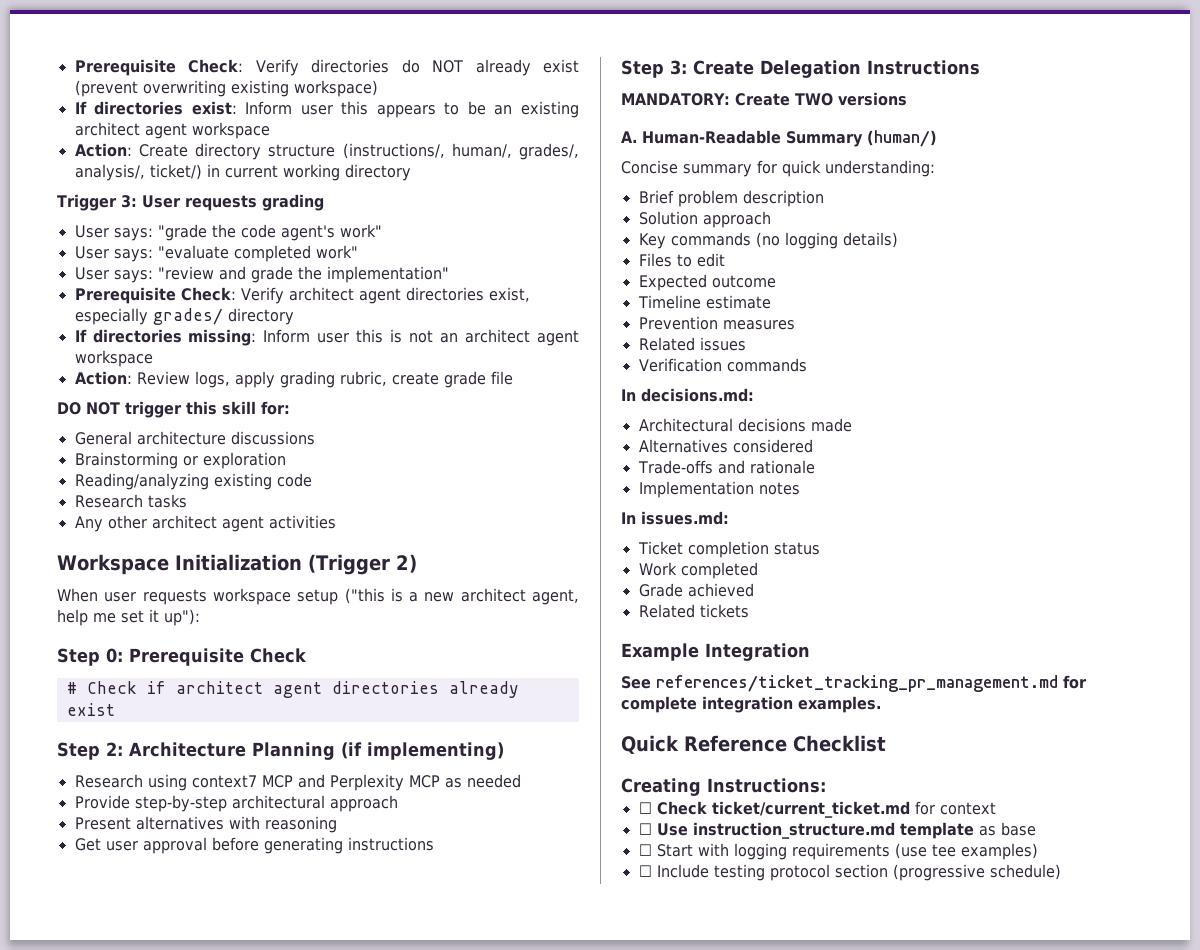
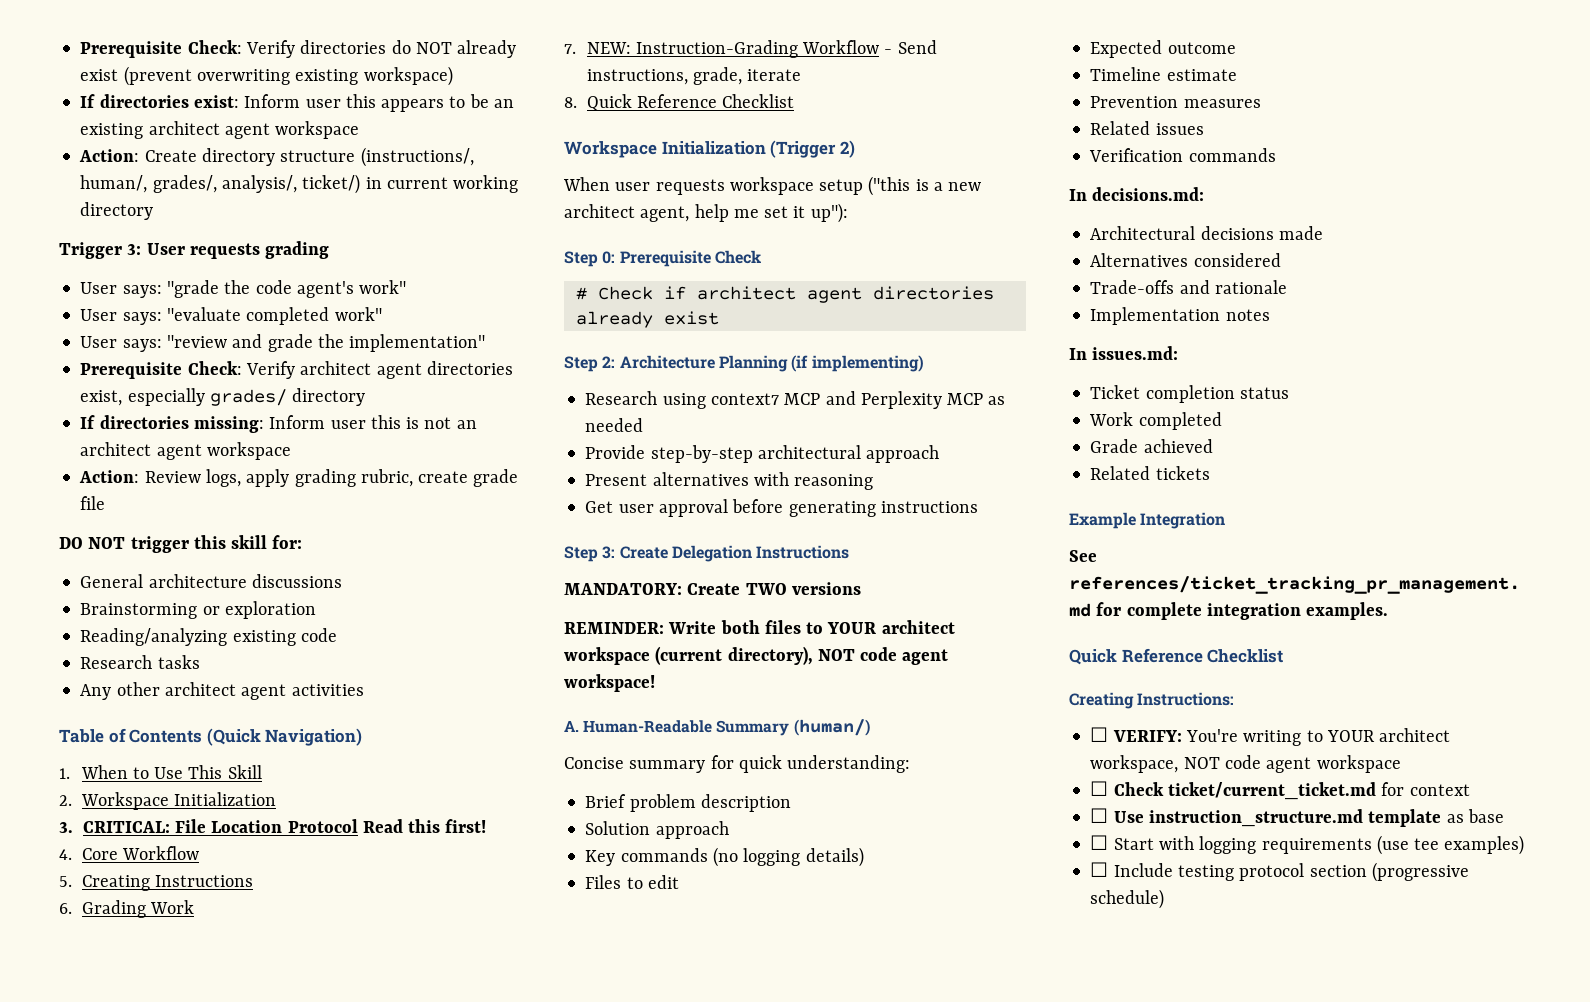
+ Table of Contents (Quick Navigation)
+ 1. When to Use This Skill
+ 2. Workspace Initialization
+ 3. CRITICAL: File Location Protocol Read this first!
+ 4. Core Workflow
+ 5. Creating Instructions
+ 6. Grading Work
+ 7. NEW: Instruction-Grading Workflow - Send instructions, grade, iterate
+ 8. Quick Reference Checklist
+ REMINDER: Write both files to YOUR architect workspace (current directory), NOT code agent workspace!
+ ☐ VERIFY: You're writing to YOUR architect workspace, NOT code agent workspace

